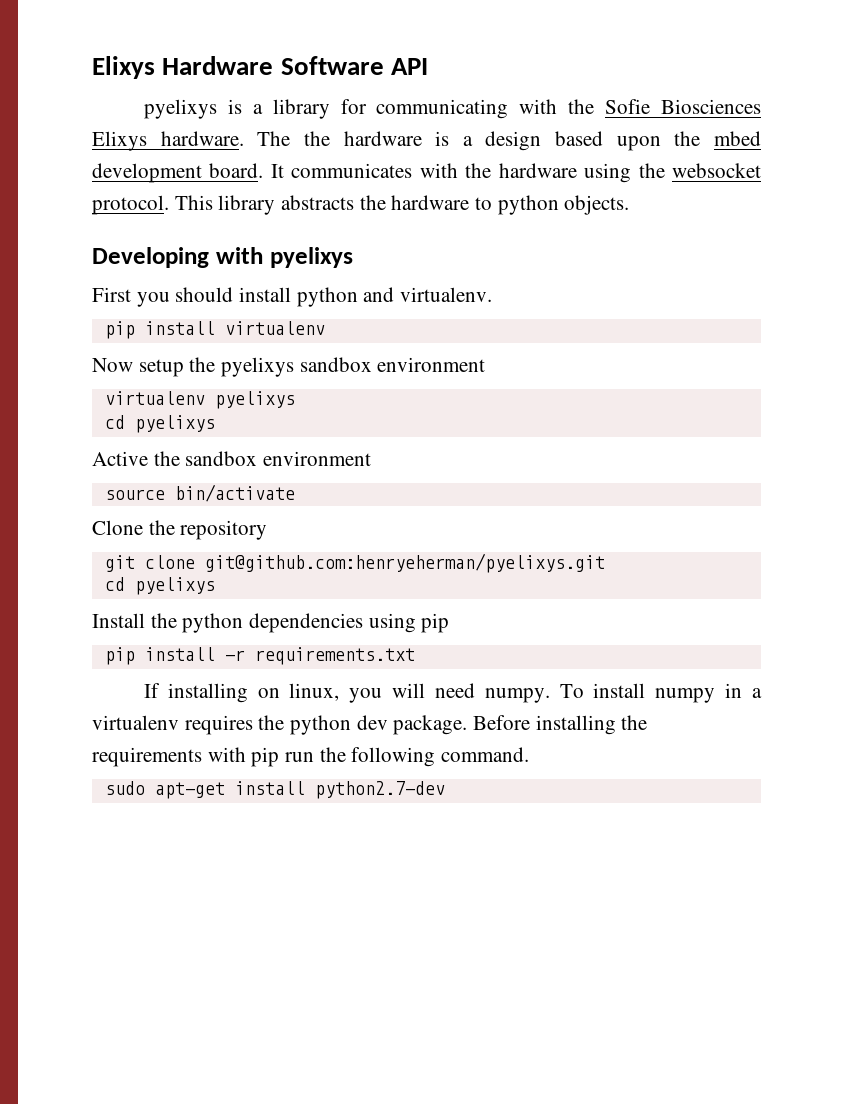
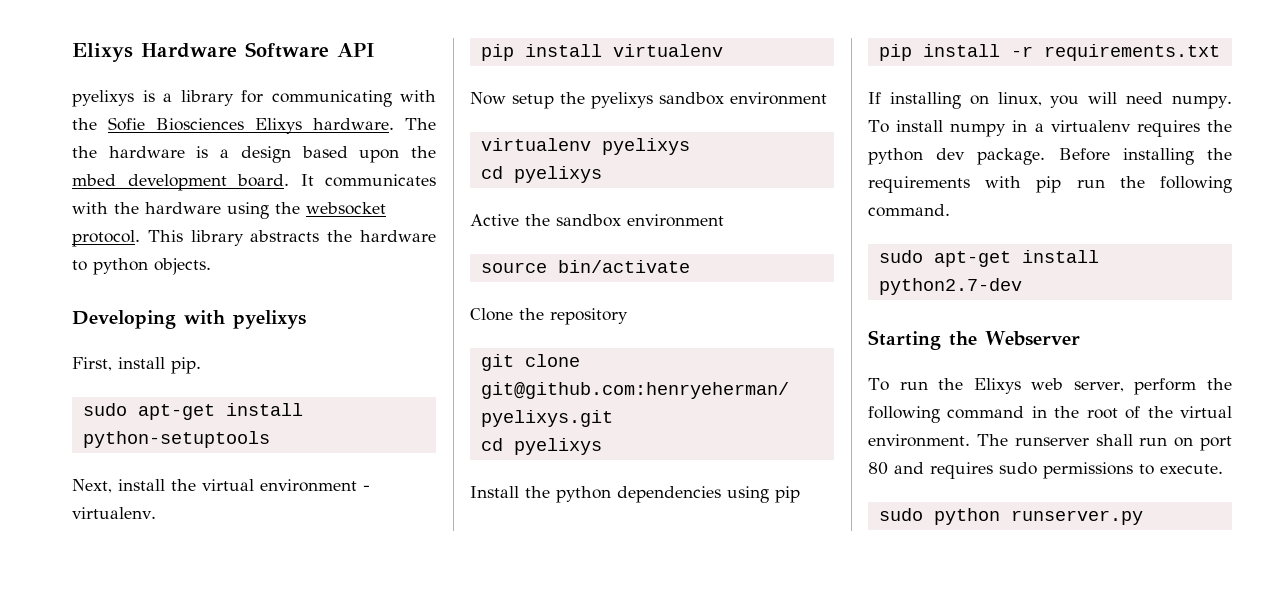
- First you should install python and virtualenv.
+ First, install pip.
+ sudo apt-get install python-setuptools
+ Next, install the virtual environment - virtualenv.
+ Starting the Webserver
+ To run the Elixys web server, perform the following command in the root of the virtual environment. The runserver shall run on port 80 and requires sudo permissions to execute.
+ sudo python runserver.py

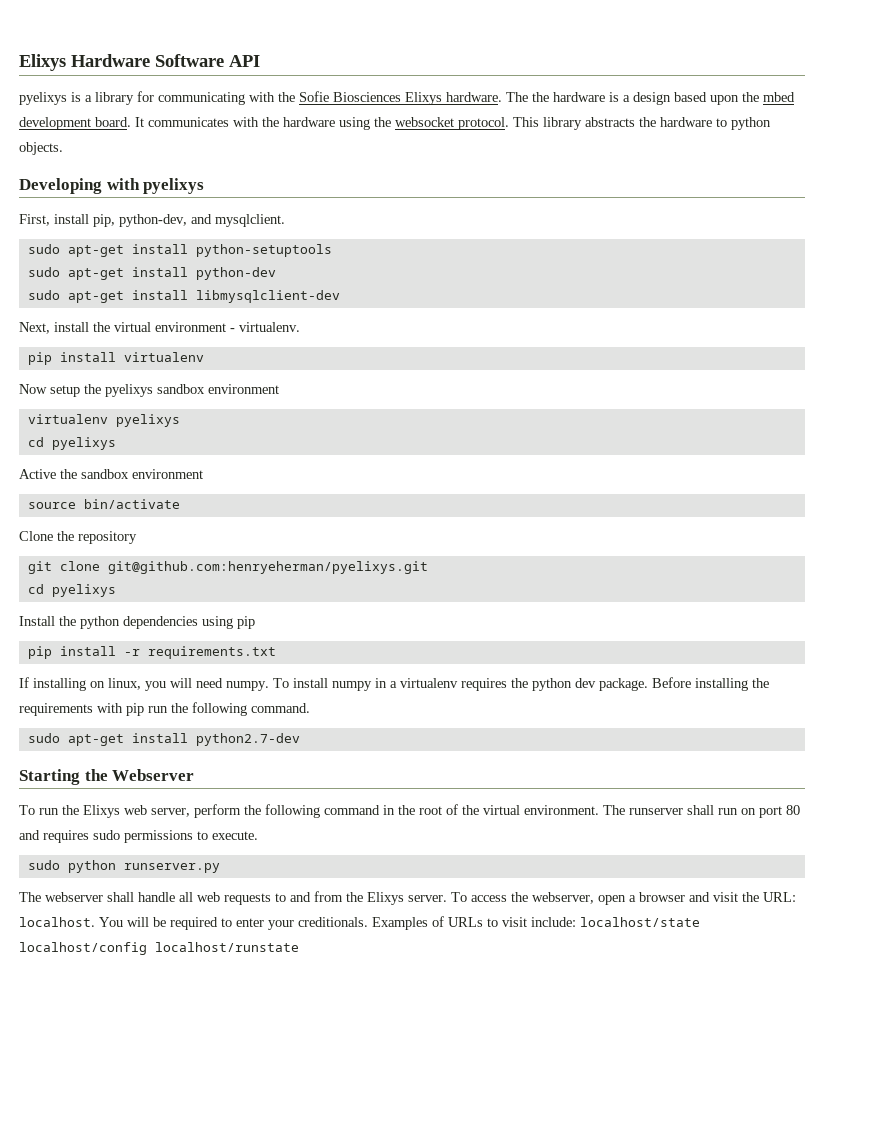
- First, install pip.
+ First, install pip, python-dev, and mysqlclient.
+ sudo apt-get install python-dev
+ sudo apt-get install libmysqlclient-dev
+ The webserver shall handle all web requests to and from the Elixys server. To access the webserver, open a browser and visit the URL: localhost. You will be required to enter your creditionals. Examples of URLs to visit include: localhost/state localhost/config localhost/runstate

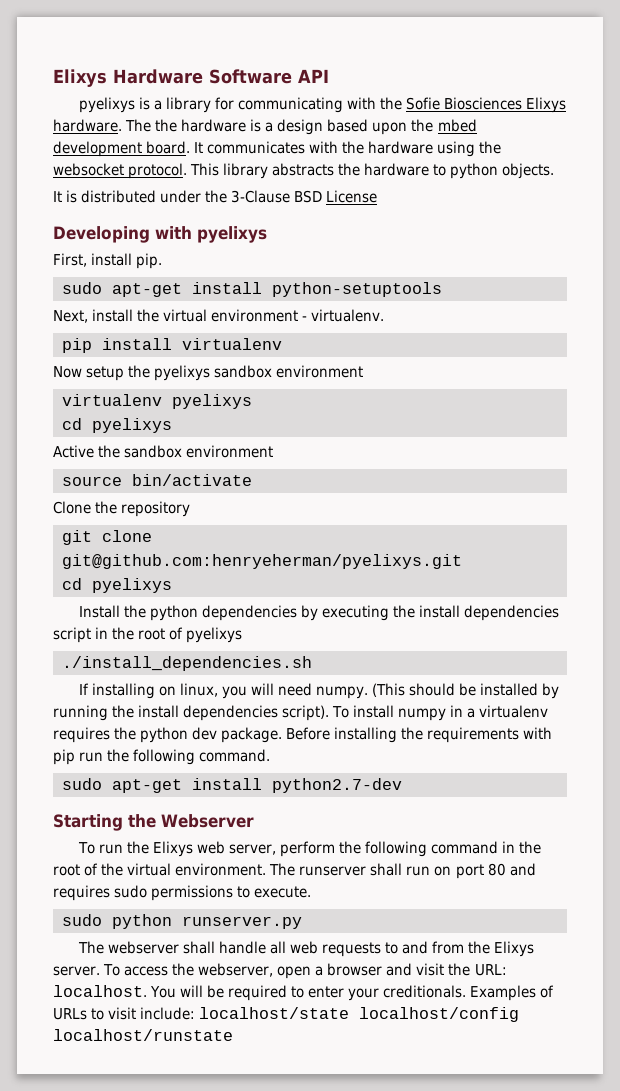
+ It is distributed under the 3-Clause BSD License
- First, install pip, python-dev, and mysqlclient.
+ First, install pip.
- sudo apt-get install python-dev
- sudo apt-get install libmysqlclient-dev
- Install the python dependencies using pip
- pip install -r requirements.txt
+ Install the python dependencies by executing the install dependencies script in the root of pyelixys
+ ./install_dependencies.sh
+ (This should be installed by running the install dependencies script).

